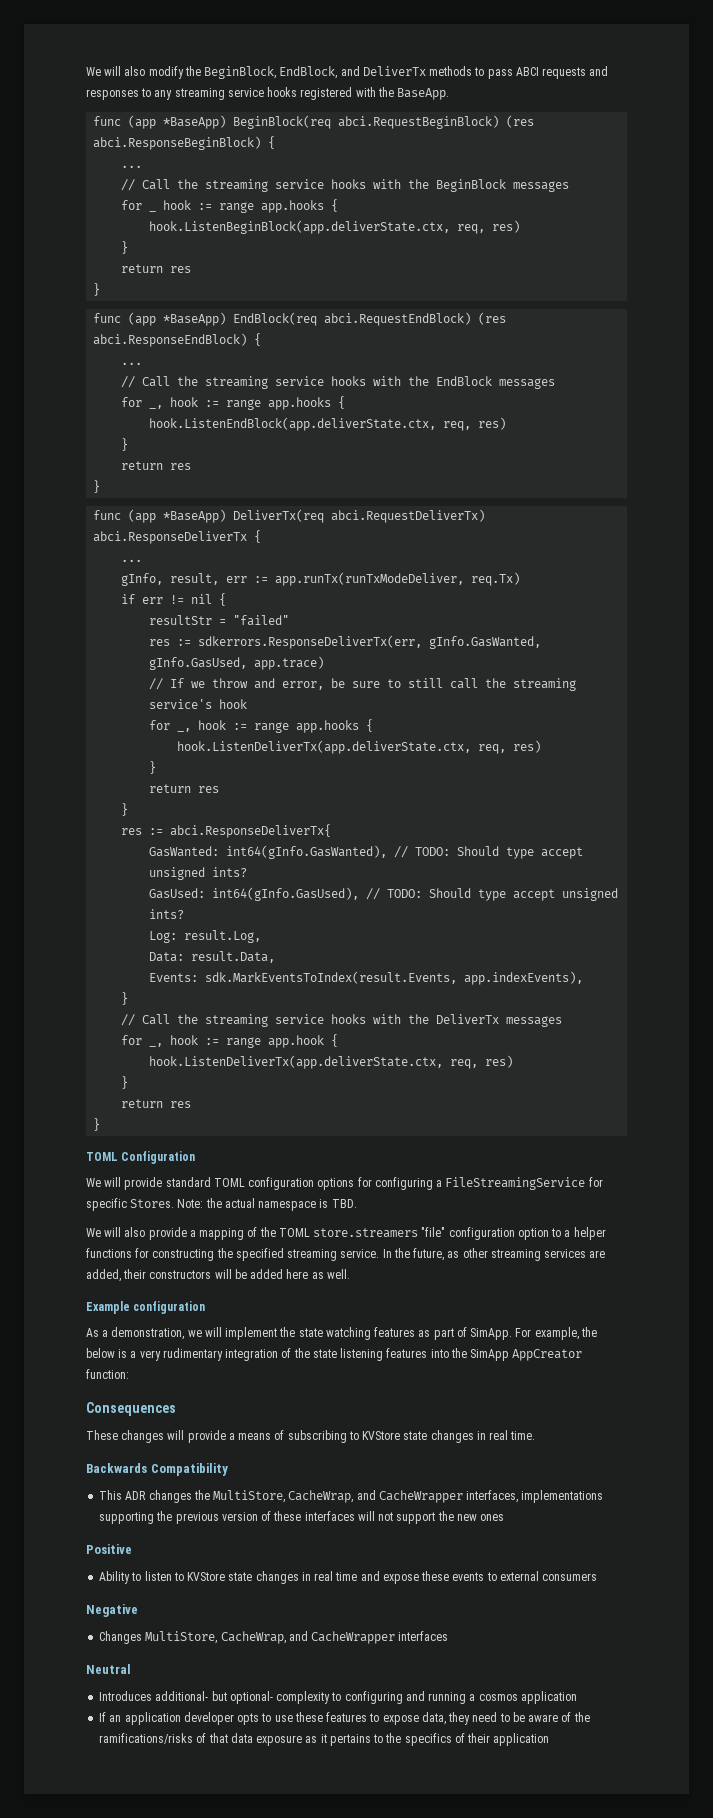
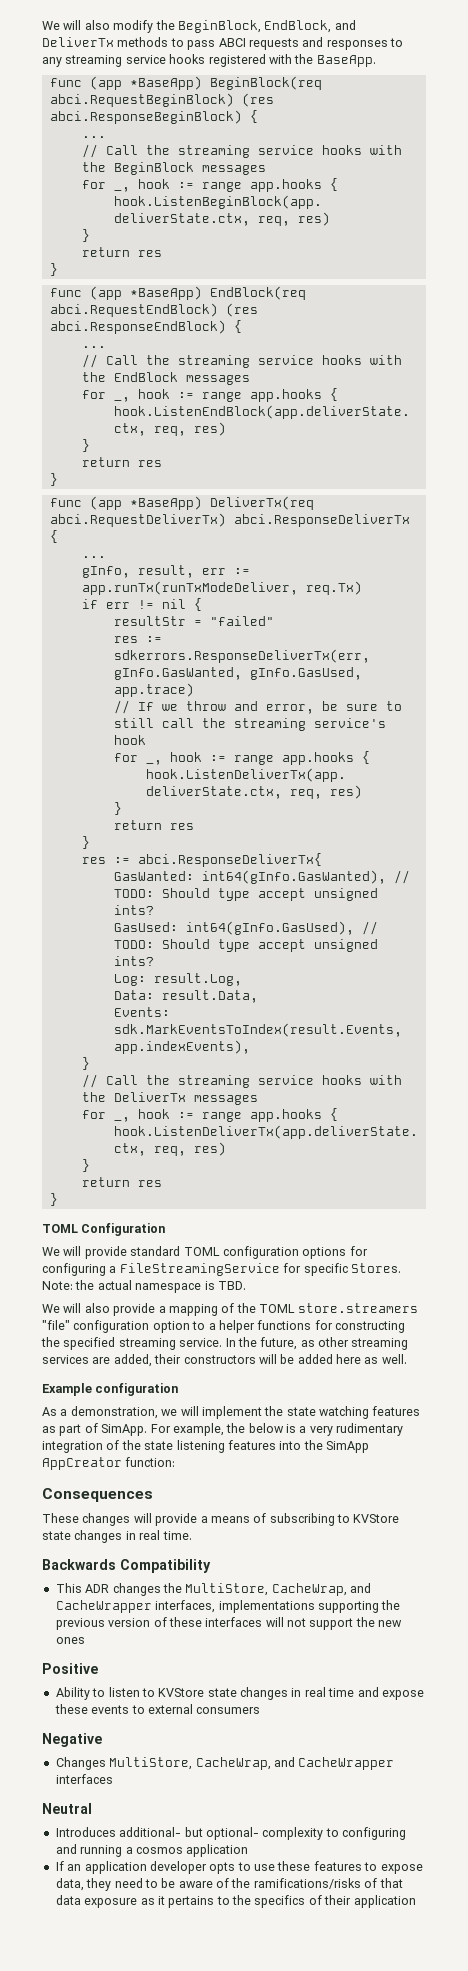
  // Call the streaming service hooks with the BeginBlock messages
- for _ hook := range app.hooks {
+ for _, hook := range app.hooks {
  // Call the streaming service hooks with the DeliverTx messages
- for _, hook := range app.hook {
+ for _, hook := range app.hooks {

